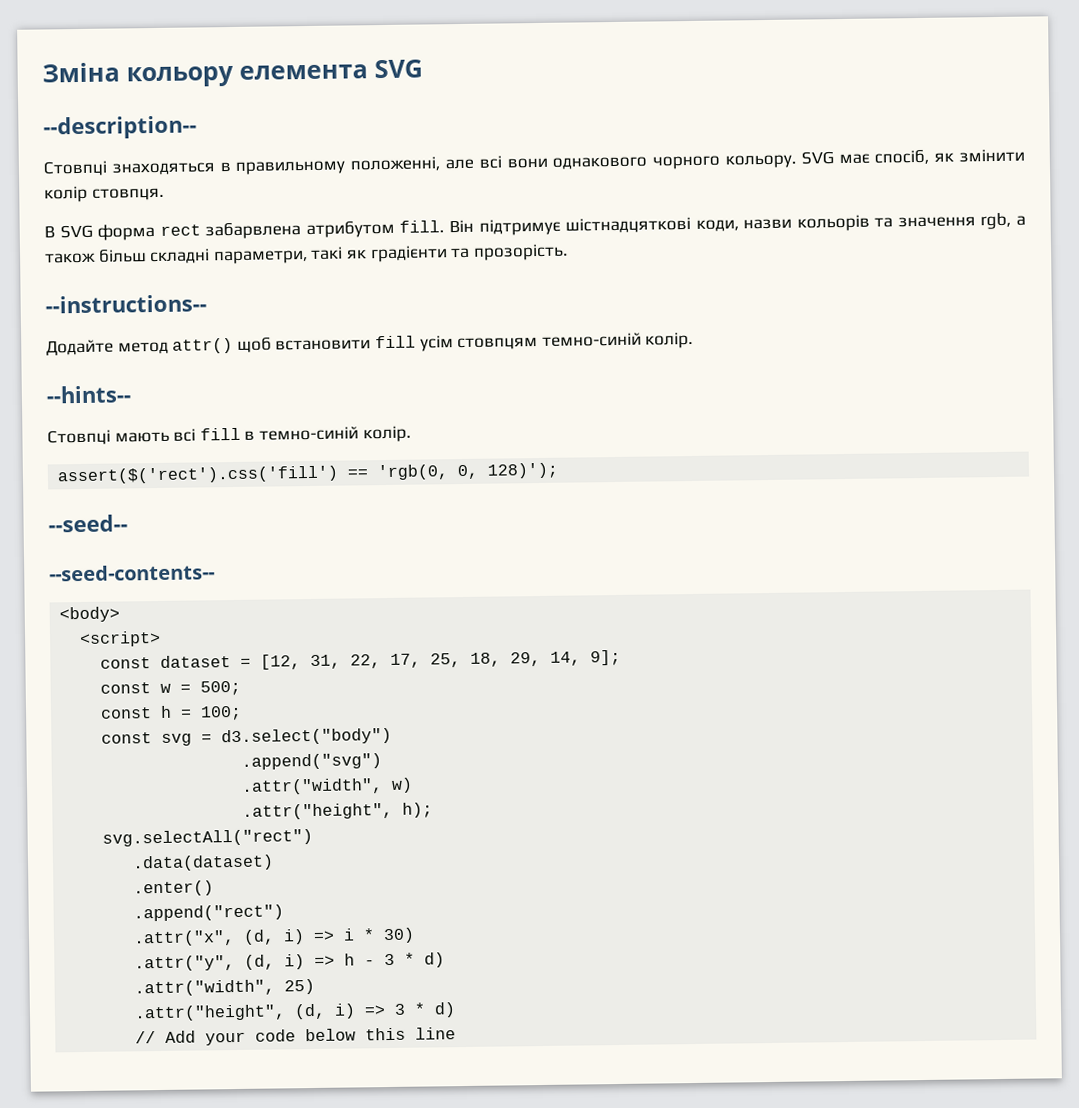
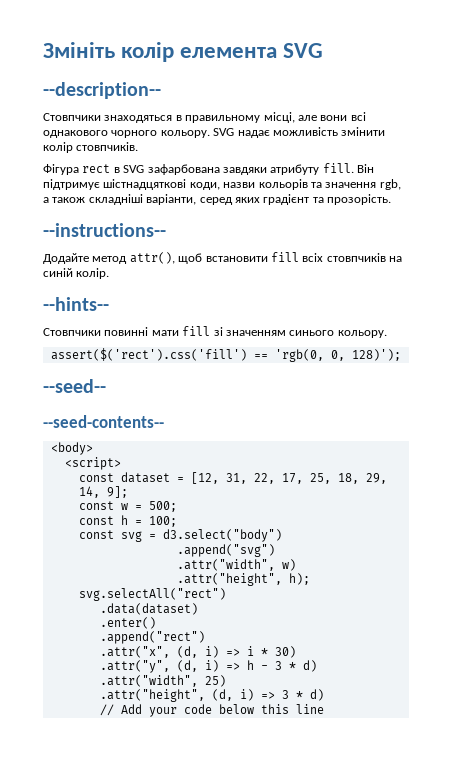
- Зміна кольору елемента SVG
+ Змініть колір елемента SVG
- Стовпці знаходяться в правильному положенні, але всі вони однакового чорного кольору. SVG має спосіб, як змінити колір стовпця.
- В SVG форма rect забарвлена атрибутом fill.
+ Стовпчики знаходяться в правильному місці, але вони всі однакового чорного кольору. SVG надає можливість змінити колір стовпчиків.
+ Фігура rect в SVG зафарбована завдяки атрибуту fill.
- Він підтримує шістнадцяткові коди, назви кольорів та значення rgb, а також більш складні параметри, такі як градієнти та прозорість.
+ Він підтримує шістнадцяткові коди, назви кольорів та значення rgb, а також складніші варіанти, серед яких градієнт та прозорість.
- Додайте метод attr() щоб встановити fill усім стовпцям темно-синій колір.
+ Додайте метод attr(), щоб встановити fill всіх стовпчиків на синій колір.
  --hints--
- Стовпці мають всі fill в темно-синій колір.
+ Стовпчики повинні мати fill зі значенням синього кольору.

